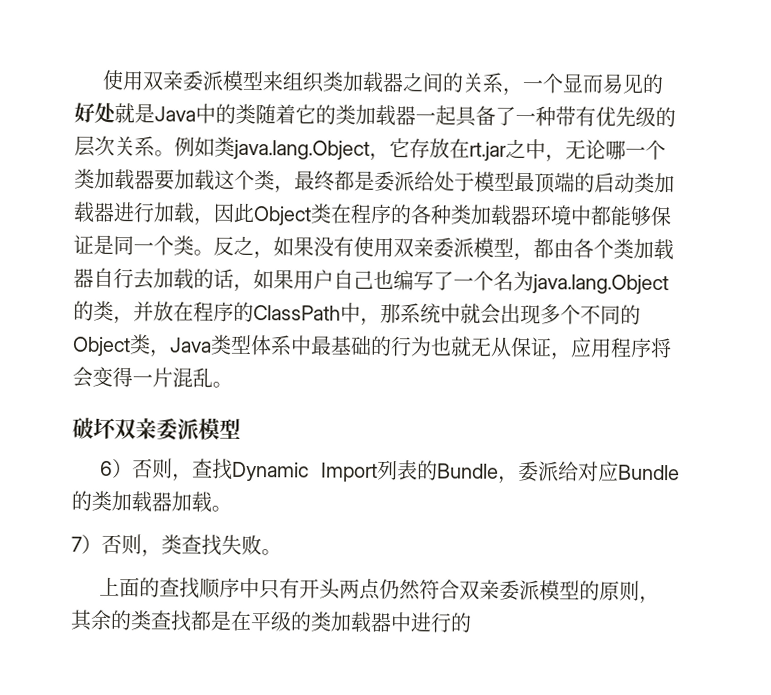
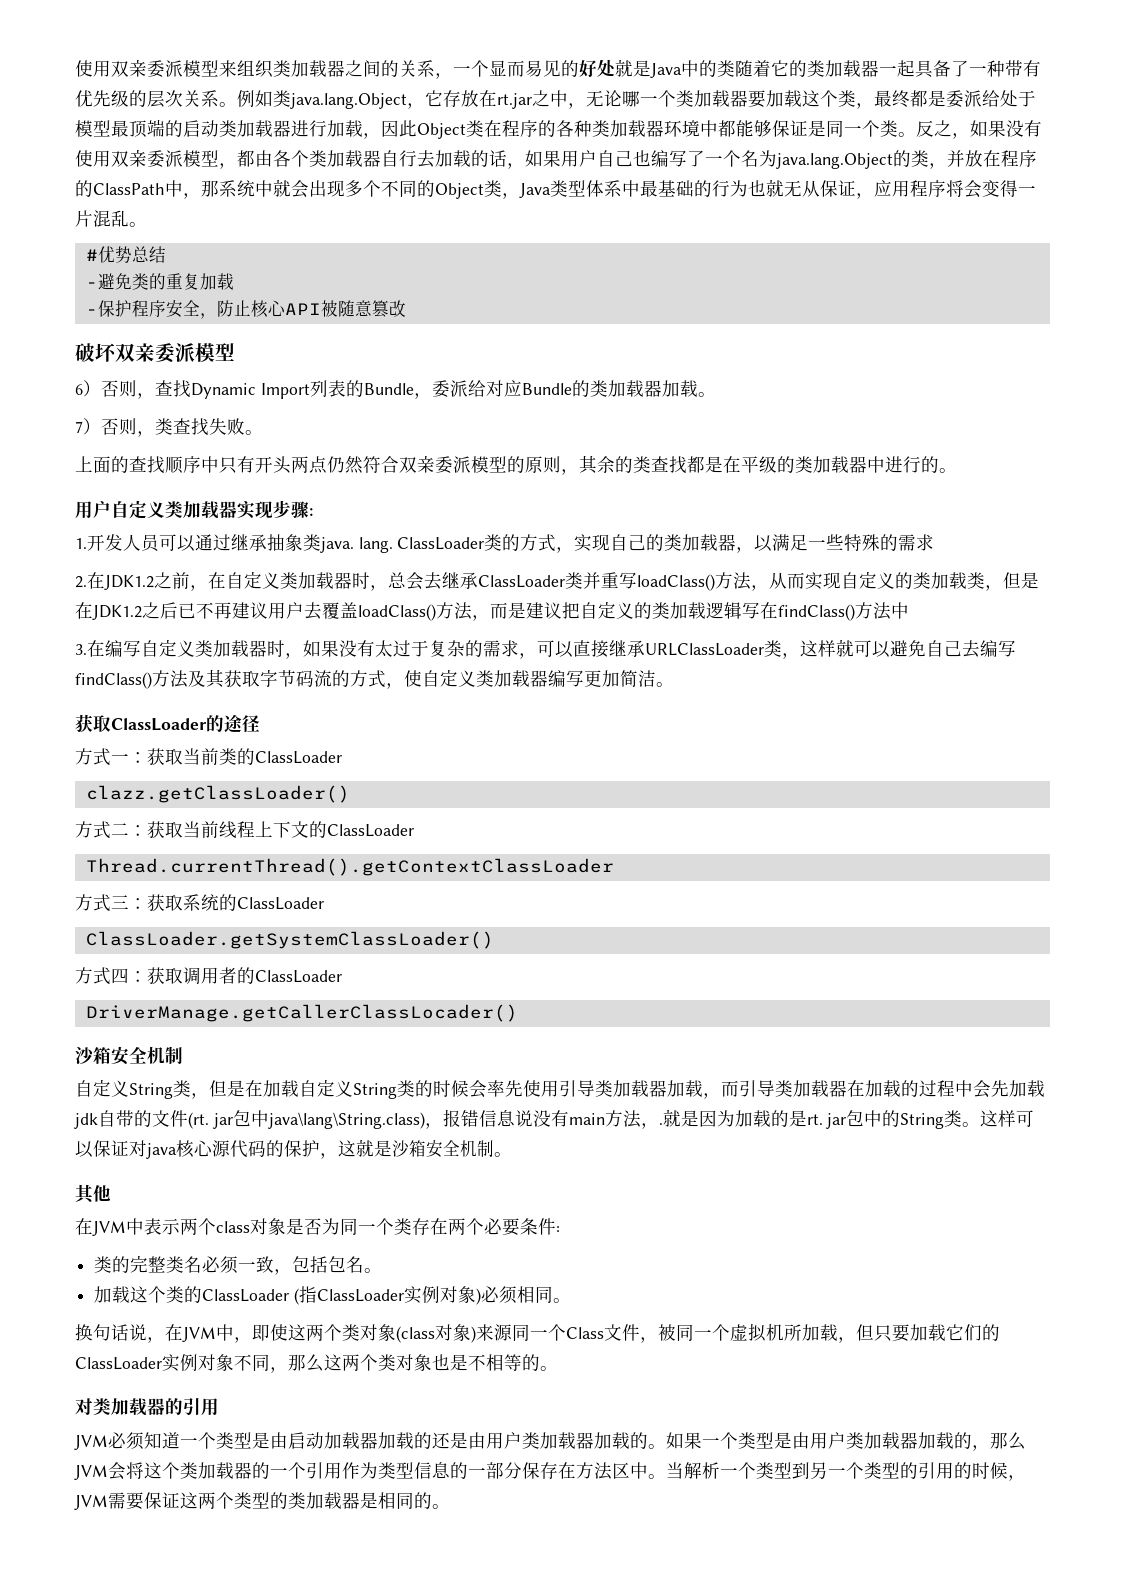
+ #优势总结
+ -避免类的重复加载
+ -保护程序安全，防止核心API被随意篡改
- 上面的查找顺序中只有开头两点仍然符合双亲委派模型的原则，其余的类查找都是在平级的类加载器中进行的
+ 上面的查找顺序中只有开头两点仍然符合双亲委派模型的原则，其余的类查找都是在平级的类加载器中进行的。
+ 用户自定义类加载器实现步骤:
+ 1.开发人员可以通过继承抽象类java. lang. ClassLoader类的方式，实现自己的类加载器，以满足一些特殊的需求
+ 2.在JDK1.2之前，在自定义类加载器时，总会去继承ClassLoader类并重写loadClass()方法，从而实现自定义的类加载类，但是在JDK1.2之后已不再建议用户去覆盖loadClass()方法，而是建议把自定义的类加载逻辑写在findClass()方法中
+ 3.在编写自定义类加载器时，如果没有太过于复杂的需求，可以直接继承URLClassLoader类，这样就可以避免自己去编写findClass()方法及其获取字节码流的方式，使自定义类加载器编写更加简洁。
+ 获取ClassLoader的途径
+ 方式一：获取当前类的ClassLoader
+ clazz.getClassLoader()
+ 方式二：获取当前线程上下文的ClassLoader
+ Thread.currentThread().getContextClassLoader
+ 方式三：获取系统的ClassLoader
+ ClassLoader.getSystemClassLoader()
+ 方式四：获取调用者的ClassLoader
+ DriverManage.getCallerClassLocader()
+ 沙箱安全机制
+ 自定义String类，但是在加载自定义String类的时候会率先使用引导类加载器加载，而引导类加载器在加载的过程中会先加载jdk自带的文件(rt. jar包中java\lang\String.class)，报错信息说没有main方法，.就是因为加载的是rt. jar包中的String类。这样可以保证对java核心源代码的保护，这就是沙箱安全机制。
+ 其他
+ 在JVM中表示两个class对象是否为同一个类存在两个必要条件:
+ 类的完整类名必须一致，包括包名。
+ 加载这个类的ClassLoader (指ClassLoader实例对象)必须相同。
+ 换句话说，在JVM中，即使这两个类对象(class对象)来源同一个Class文件，被同一个虚拟机所加载，但只要加载它们的ClassLoader实例对象不同，那么这两个类对象也是不相等的。
+ 对类加载器的引用
+ JVM必须知道一个类型是由启动加载器加载的还是由用户类加载器加载的。如果一个类型是由用户类加载器加载的，那么JVM会将这个类加载器的一个引用作为类型信息的一部分保存在方法区中。当解析一个类型到另一个类型的引用的时候，JVM需要保证这两个类型的类加载器是相同的。

